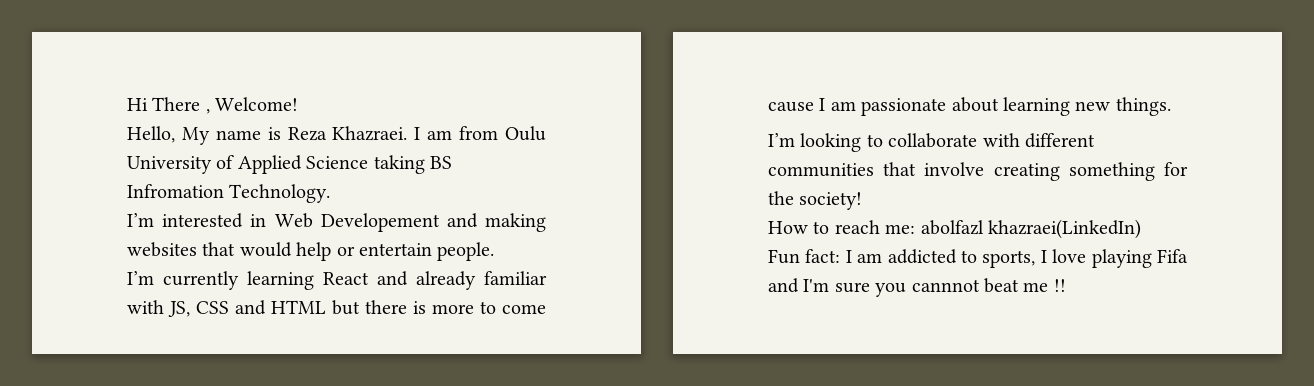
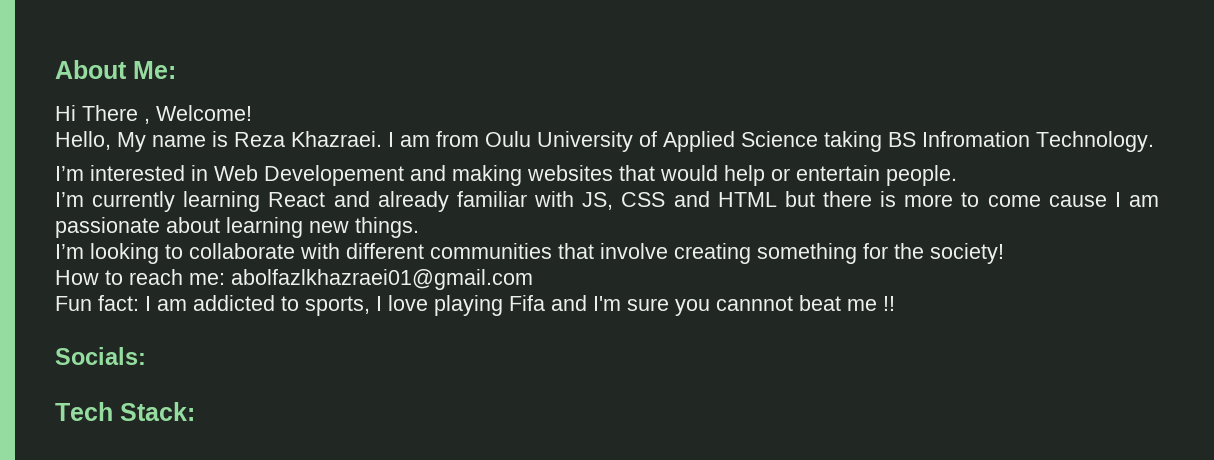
+ About Me:
- How to reach me: abolfazl khazraei(LinkedIn)
+ How to reach me: abolfazlkhazraei01@gmail.com
+ Socials:
+ Tech Stack:

